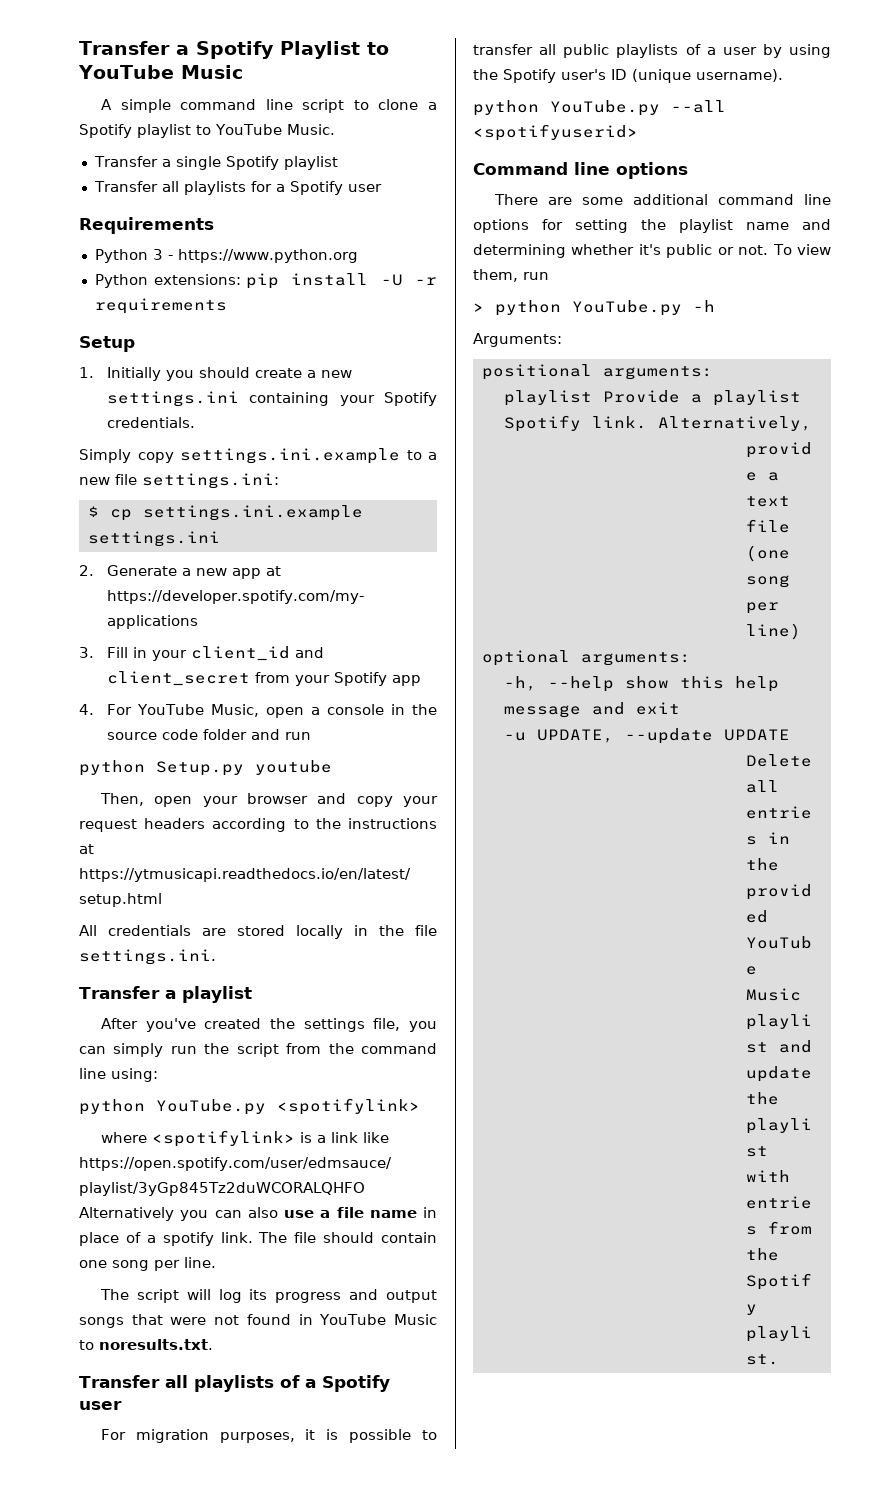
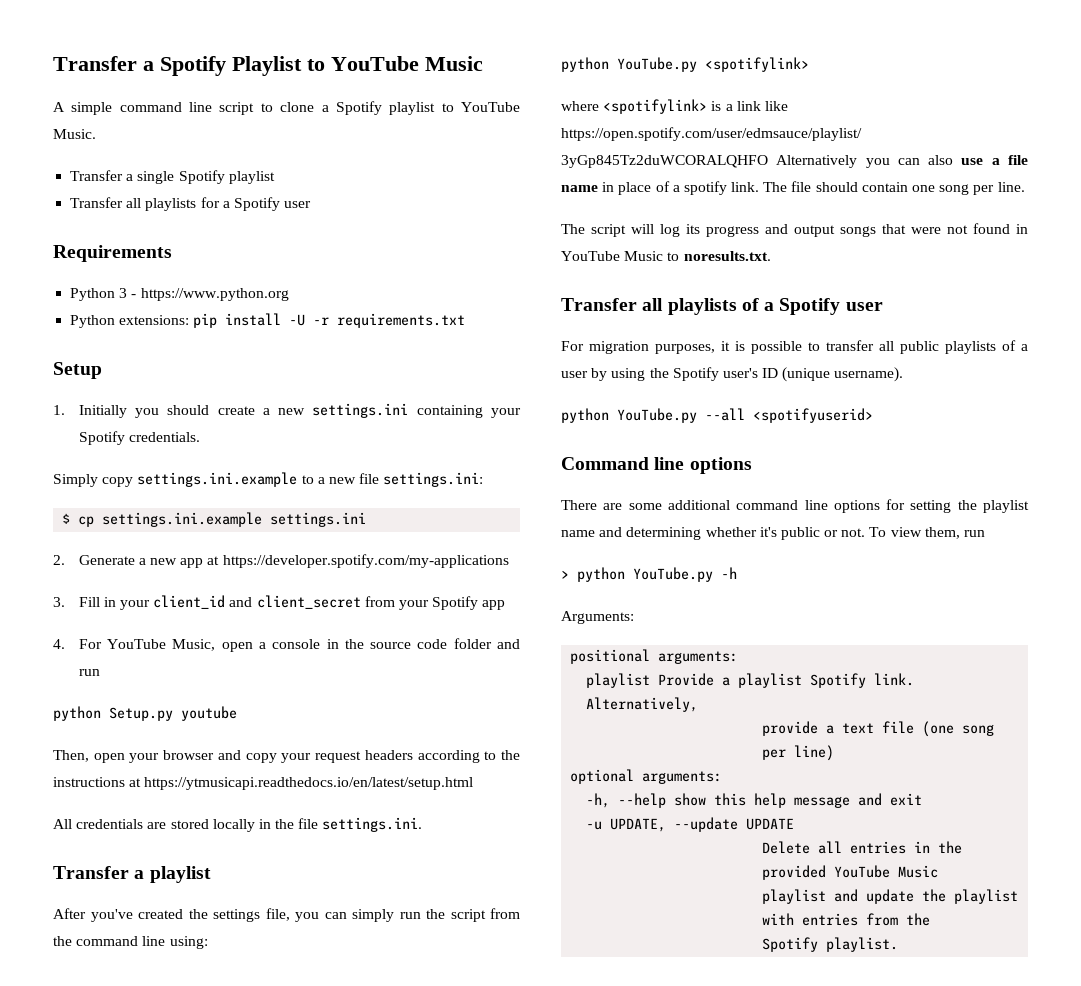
- Python extensions: pip install -U -r requirements
+ Python extensions: pip install -U -r requirements.txt

